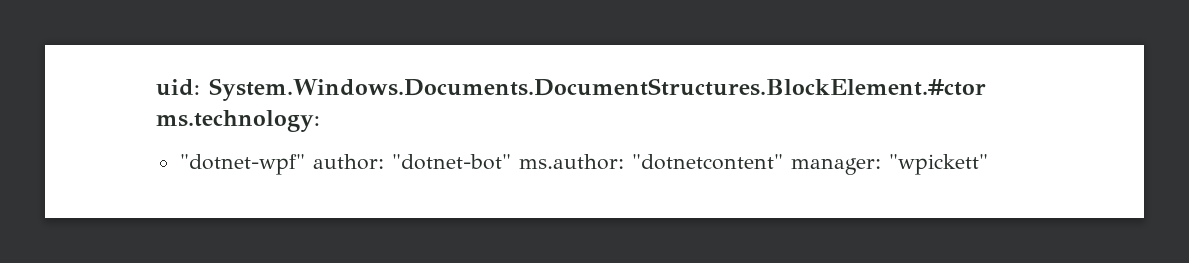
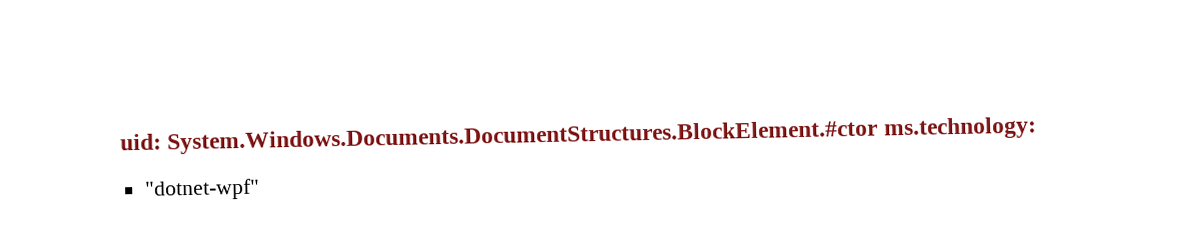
- "dotnet-wpf" author: "dotnet-bot" ms.author: "dotnetcontent" manager: "wpickett"
+ "dotnet-wpf"

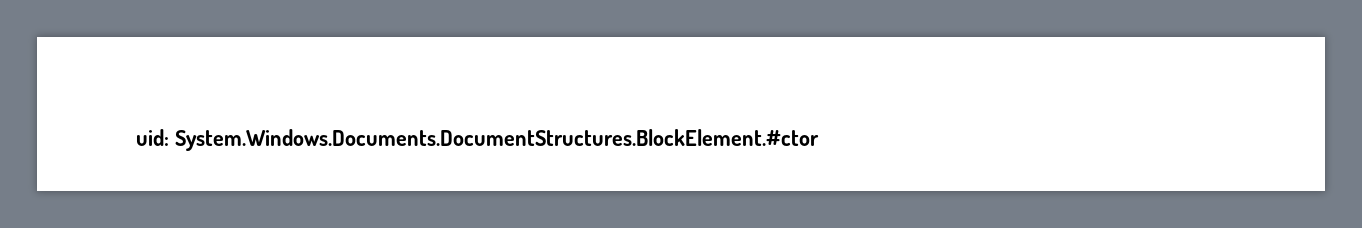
- uid: System.Windows.Documents.DocumentStructures.BlockElement.#ctor ms.technology:
- "dotnet-wpf"
+ uid: System.Windows.Documents.DocumentStructures.BlockElement.#ctor

